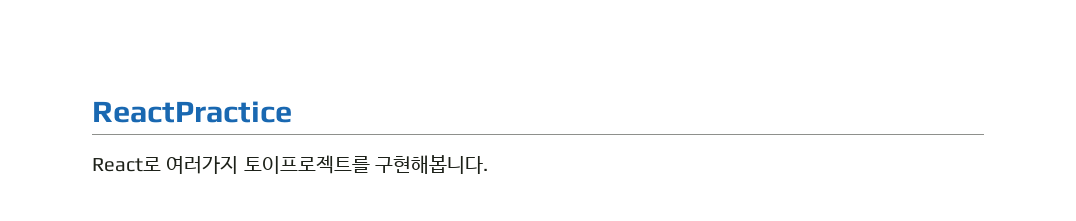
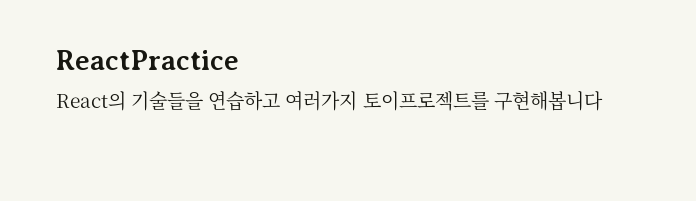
- React로 여러가지 토이프로젝트를 구현해봅니다.
+ React의 기술들을 연습하고 여러가지 토이프로젝트를 구현해봅니다

